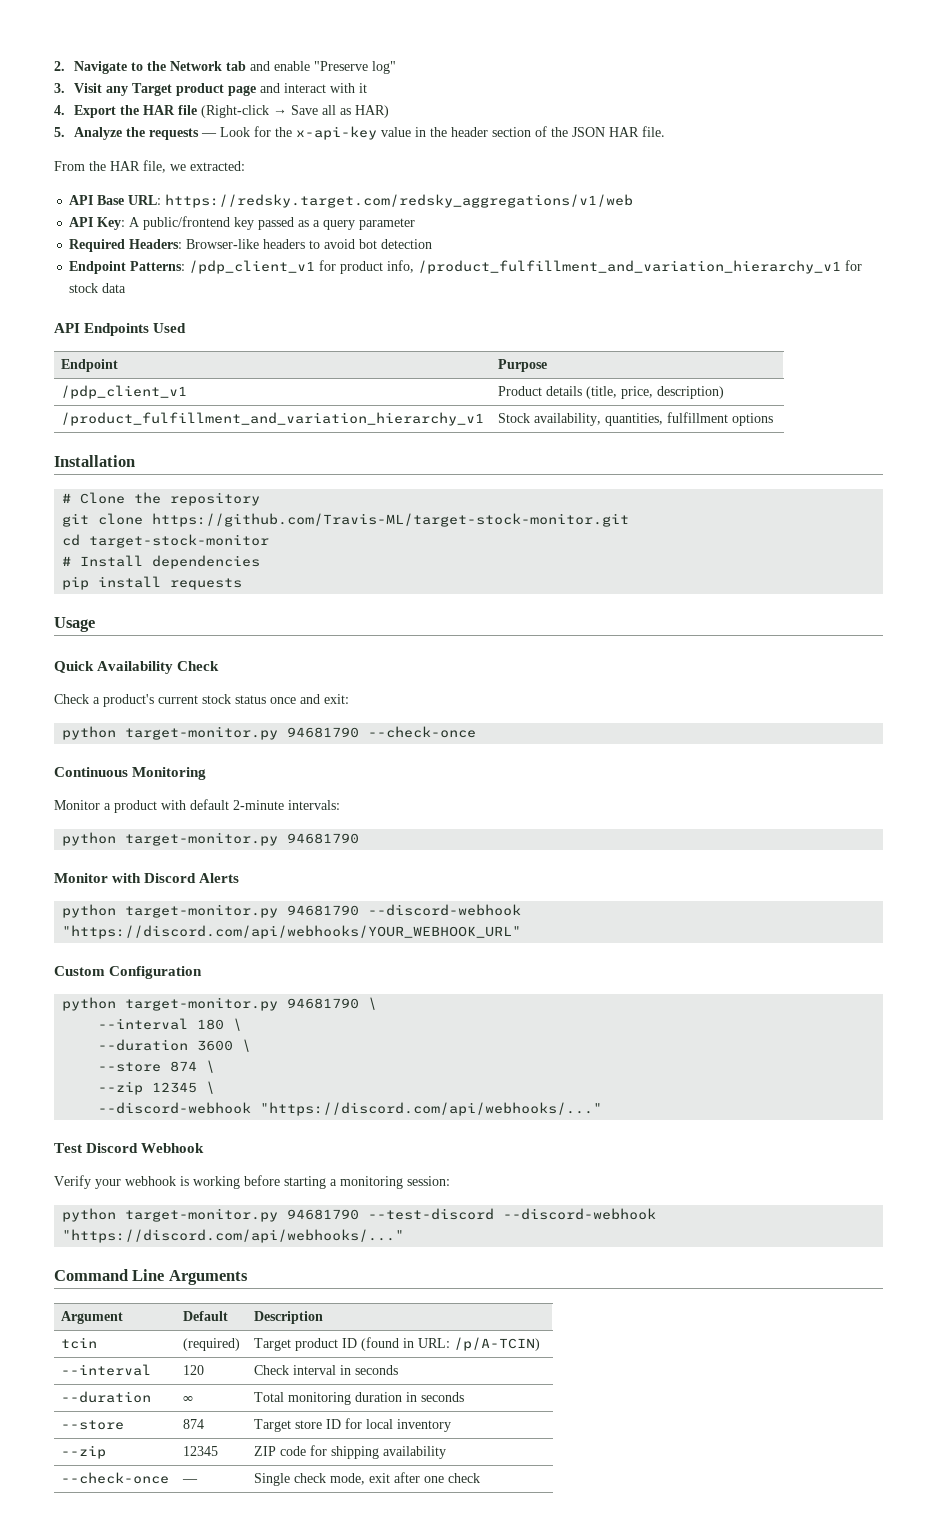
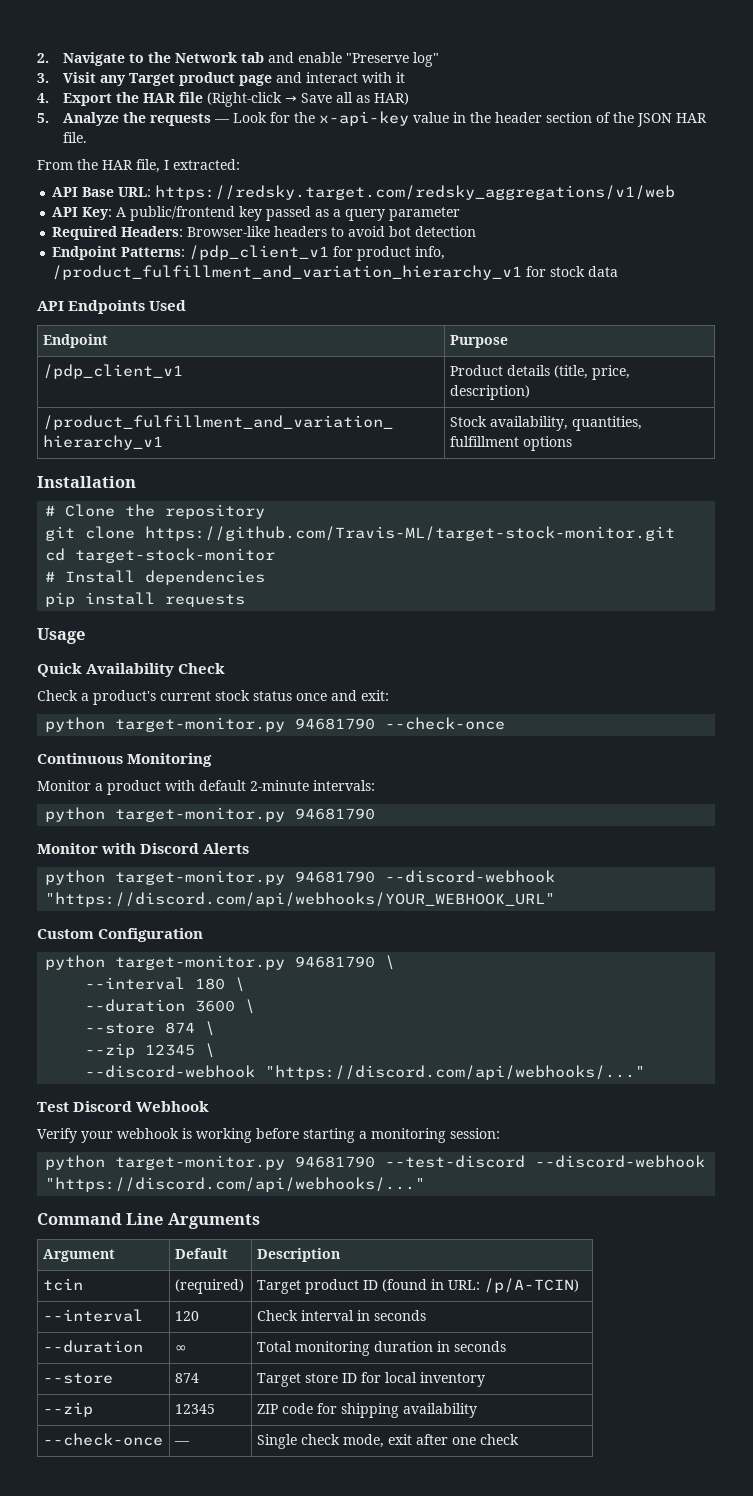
- From the HAR file, we extracted:
+ From the HAR file, I extracted:

